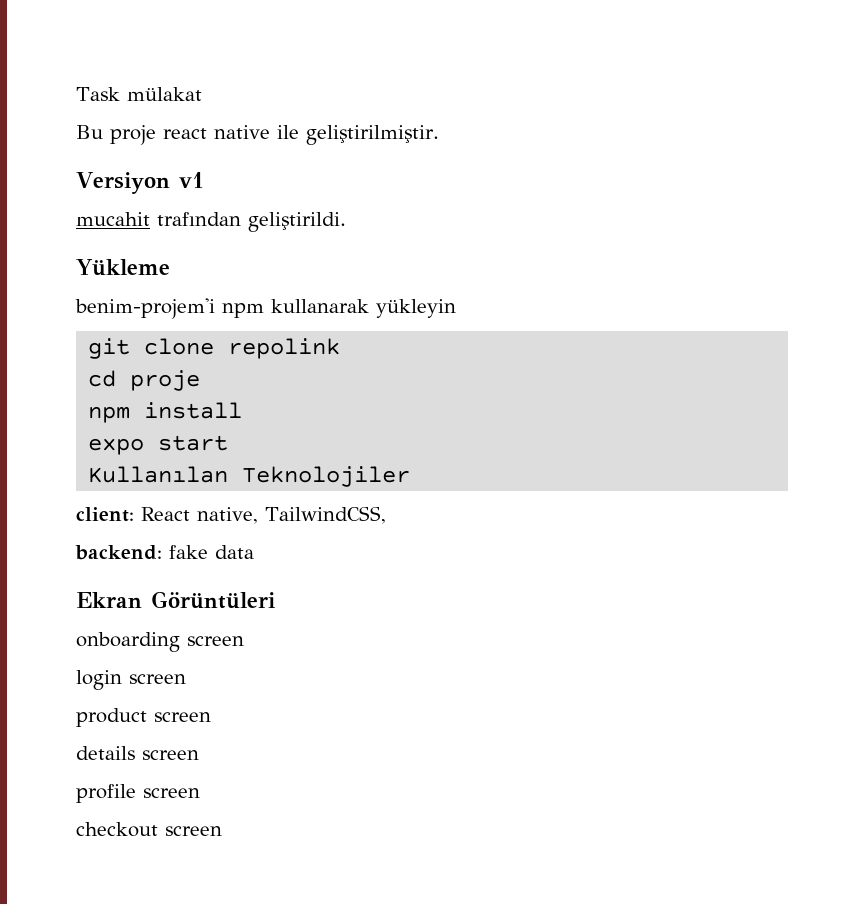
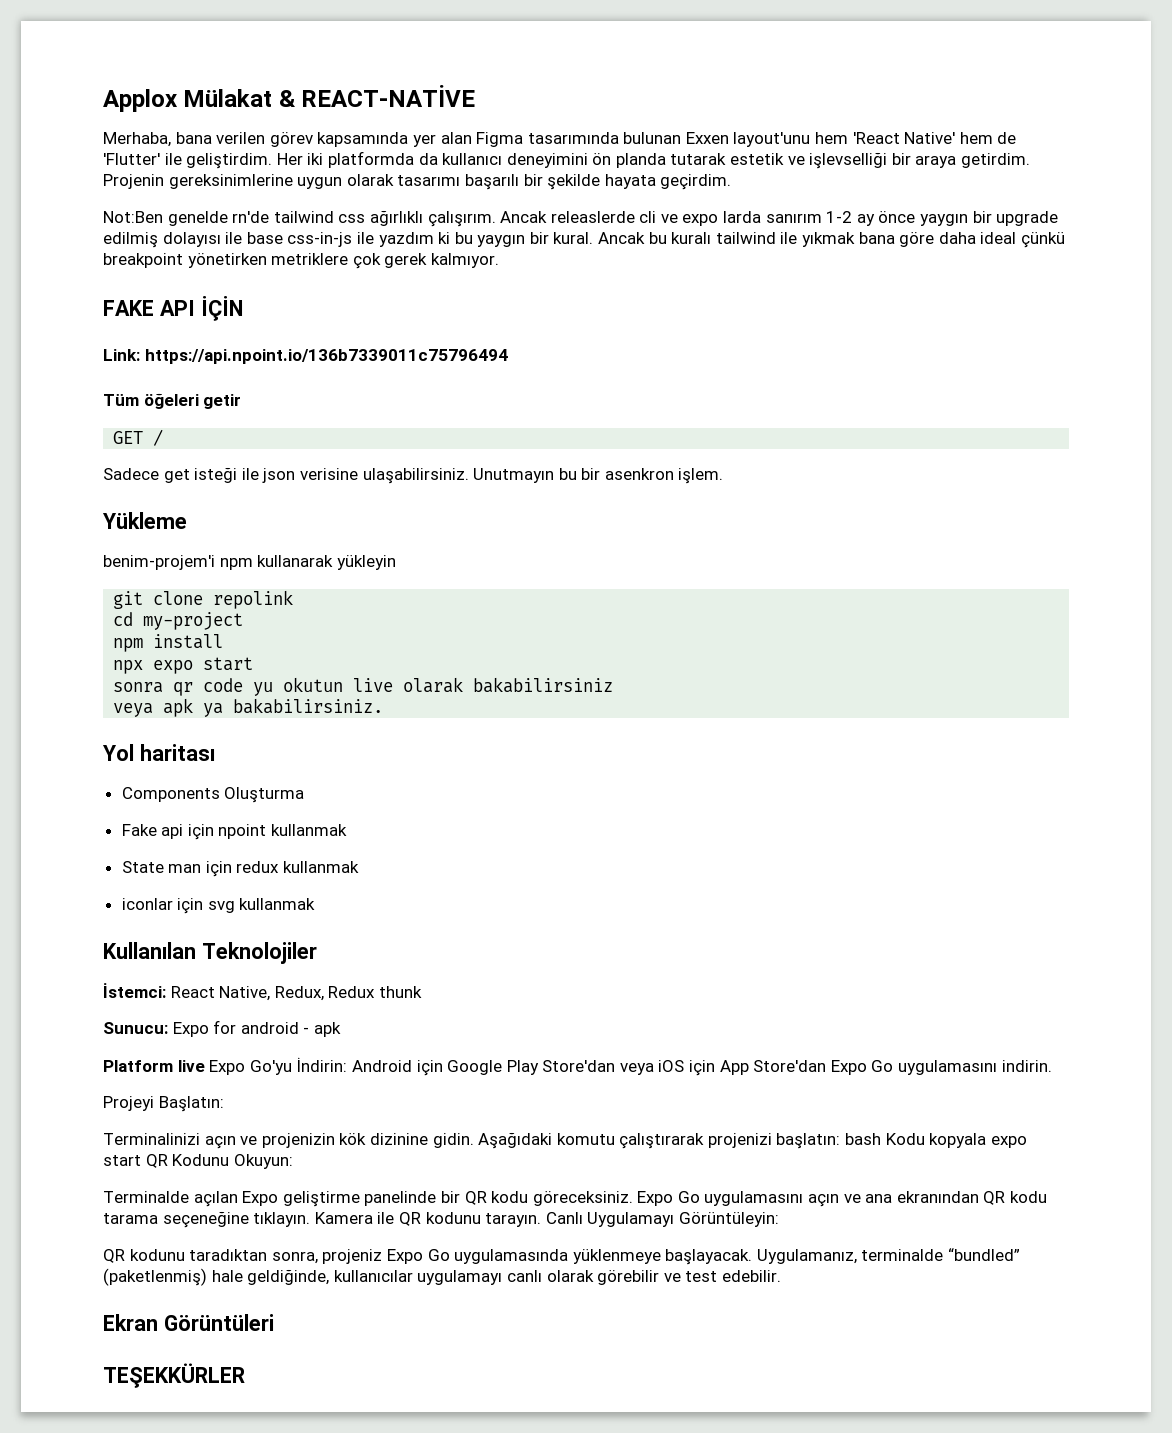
- Task mülakat
- Bu proje react native ile geliştirilmiştir.
- Versiyon v1
- mucahit trafından geliştirildi.
+ Applox Mülakat & REACT-NATİVE
+ Merhaba, bana verilen görev kapsamında yer alan Figma tasarımında bulunan Exxen layout'unu hem 'React Native' hem de 'Flutter' ile geliştirdim. Her iki platformda da kullanıcı deneyimini ön planda tutarak estetik ve işlevselliği bir araya getirdim. Projenin gereksinimlerine uygun olarak tasarımı başarılı bir şekilde hayata geçirdim.
+ Not:Ben genelde rn'de tailwind css ağırlıklı çalışırım. Ancak releaslerde cli ve expo larda sanırım 1-2 ay önce yaygın bir upgrade edilmiş dolayısı ile base css-in-js ile yazdım ki bu yaygın bir kural. Ancak bu kuralı tailwind ile yıkmak bana göre daha ideal çünkü breakpoint yönetirken metriklere çok gerek kalmıyor.
+ FAKE API İÇİN
+ Link: https://api.npoint.io/136b7339011c75796494
+ Tüm öğeleri getir
+ GET /
+ Sadece get isteği ile json verisine ulaşabilirsiniz. Unutmayın bu bir asenkron işlem.
- cd proje
+ cd my-project
- expo start
+ npx expo start
+ sonra qr code yu okutun live olarak bakabilirsiniz
+ veya apk ya bakabilirsiniz.
+ Yol haritası
+ Components Oluşturma
+ Fake api için npoint kullanmak
+ State man için redux kullanmak
+ iconlar için svg kullanmak
  Kullanılan Teknolojiler
- client: React native, TailwindCSS,
- backend: fake data
+ İstemci: React Native, Redux, Redux thunk
+ Sunucu: Expo for android - apk
+ Platform live Expo Go'yu İndirin: Android için Google Play Store'dan veya iOS için App Store'dan Expo Go uygulamasını indirin.
+ Projeyi Başlatın:
+ Terminalinizi açın ve projenizin kök dizinine gidin. Aşağıdaki komutu çalıştırarak projenizi başlatın: bash Kodu kopyala expo start QR Kodunu Okuyun:
+ Terminalde açılan Expo geliştirme panelinde bir QR kodu göreceksiniz. Expo Go uygulamasını açın ve ana ekranından QR kodu tarama seçeneğine tıklayın. Kamera ile QR kodunu tarayın. Canlı Uygulamayı Görüntüleyin:
+ QR kodunu taradıktan sonra, projeniz Expo Go uygulamasında yüklenmeye başlayacak. Uygulamanız, terminalde “bundled” (paketlenmiş) hale geldiğinde, kullanıcılar uygulamayı canlı olarak görebilir ve test edebilir.
  Ekran Görüntüleri
- onboarding screen
- login screen
- product screen
- details screen
- profile screen
- checkout screen
+ TEŞEKKÜRLER

